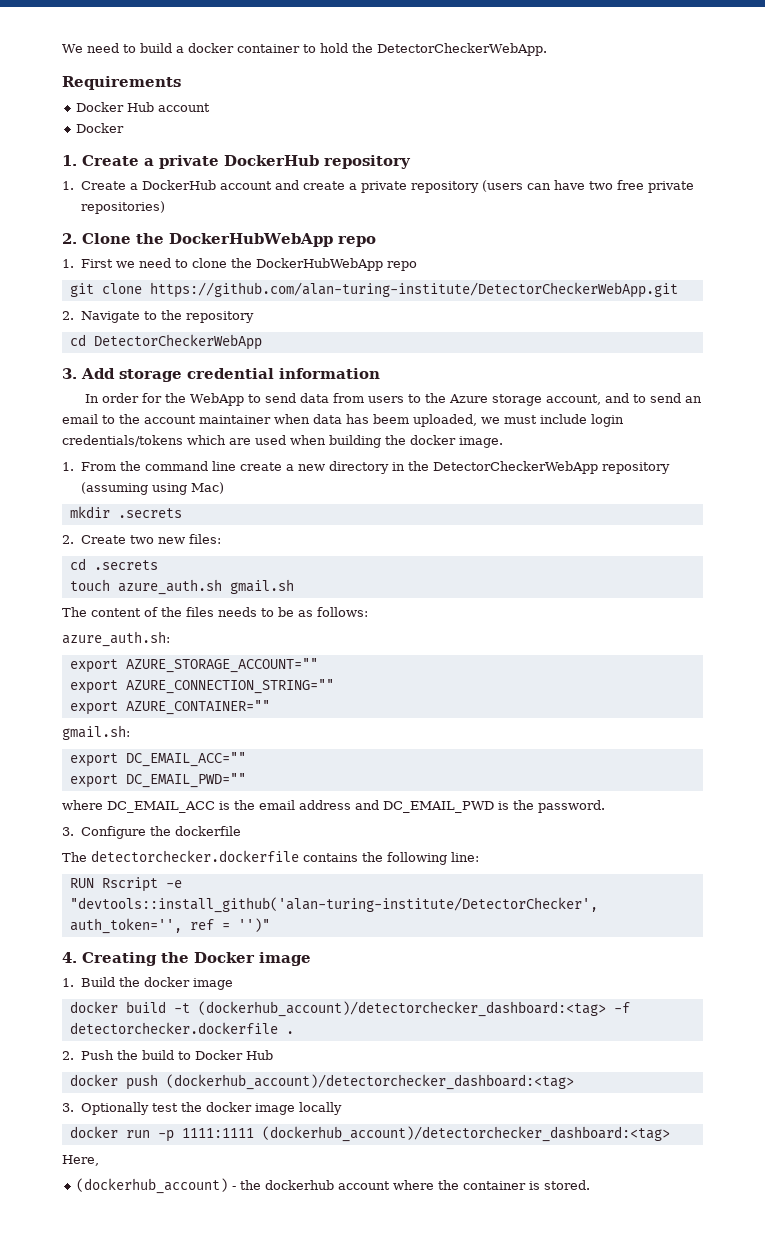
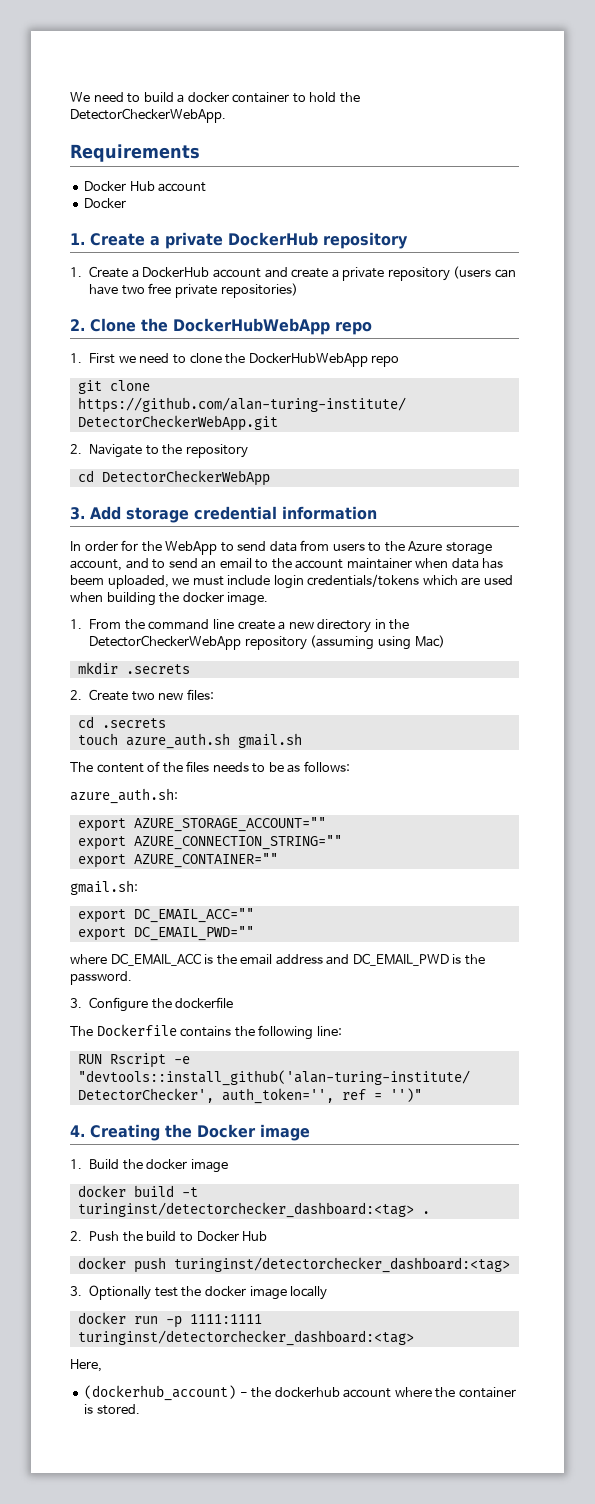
- The detectorchecker.dockerfile contains the following line:
+ The Dockerfile contains the following line:
- docker build -t (dockerhub_account)/detectorchecker_dashboard:<tag> -f detectorchecker.dockerfile .
+ docker build -t turinginst/detectorchecker_dashboard:<tag> .
- docker push (dockerhub_account)/detectorchecker_dashboard:<tag>
+ docker push turinginst/detectorchecker_dashboard:<tag>
- docker run -p 1111:1111 (dockerhub_account)/detectorchecker_dashboard:<tag>
+ docker run -p 1111:1111 turinginst/detectorchecker_dashboard:<tag>

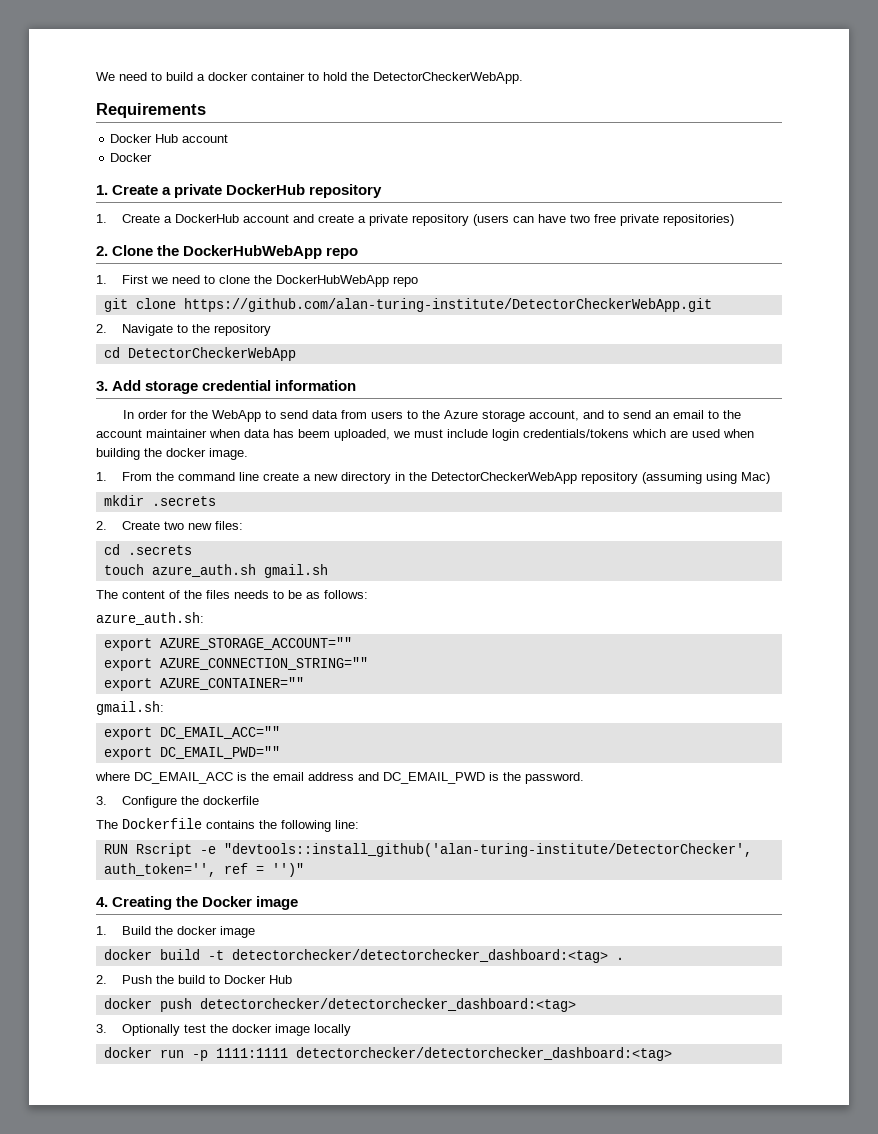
- docker build -t turinginst/detectorchecker_dashboard:<tag> .
+ docker build -t detectorchecker/detectorchecker_dashboard:<tag> .
- docker push turinginst/detectorchecker_dashboard:<tag>
+ docker push detectorchecker/detectorchecker_dashboard:<tag>
- docker run -p 1111:1111 turinginst/detectorchecker_dashboard:<tag>
- Here,
- (dockerhub_account) - the dockerhub account where the container is stored.
+ docker run -p 1111:1111 detectorchecker/detectorchecker_dashboard:<tag>

